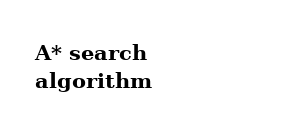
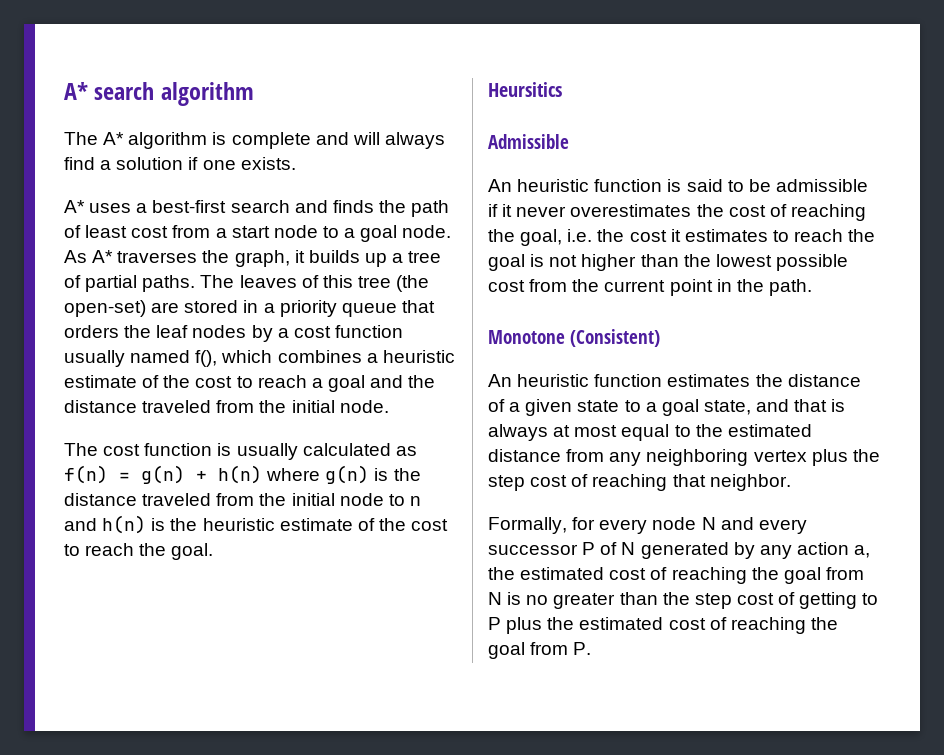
+ The A* algorithm is complete and will always find a solution if one exists.
+ A* uses a best-first search and finds the path of least cost from a start node to a goal node. As A* traverses the graph, it builds up a tree of partial paths. The leaves of this tree (the open-set) are stored in a priority queue that orders the leaf nodes by a cost function usually named f(), which combines a heuristic estimate of the cost to reach a goal and the distance traveled from the initial node.
+ The cost function is usually calculated as f(n) = g(n) + h(n) where g(n) is the distance traveled from the initial node to n and h(n) is the heuristic estimate of the cost to reach the goal.
+ Heursitics
+ Admissible
+ An heuristic function is said to be admissible if it never overestimates the cost of reaching the goal, i.e. the cost it estimates to reach the goal is not higher than the lowest possible cost from the current point in the path.
+ Monotone (Consistent)
+ An heuristic function estimates the distance of a given state to a goal state, and that is always at most equal to the estimated distance from any neighboring vertex plus the step cost of reaching that neighbor.
+ Formally, for every node N and every successor P of N generated by any action a, the estimated cost of reaching the goal from N is no greater than the step cost of getting to P plus the estimated cost of reaching the goal from P.

